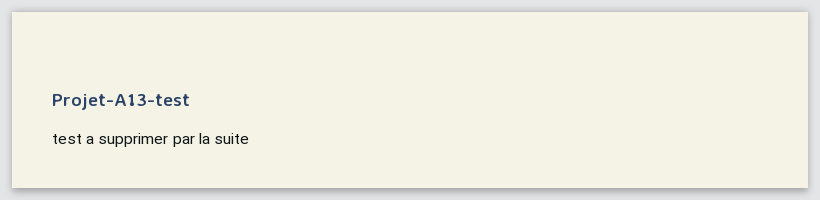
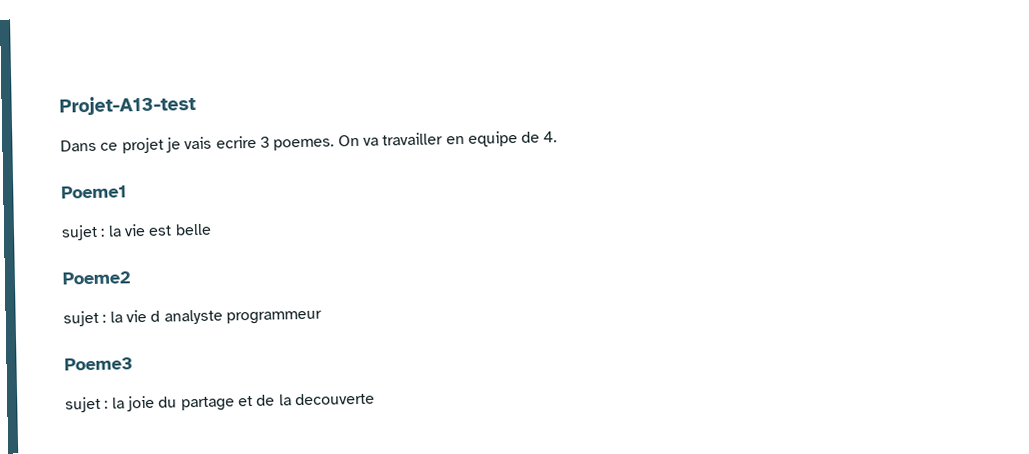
- test a supprimer par la suite
+ Dans ce projet je vais ecrire 3 poemes. On va travailler en equipe de 4.
+ Poeme1
+ sujet : la vie est belle
+ Poeme2
+ sujet : la vie d analyste programmeur
+ Poeme3
+ sujet : la joie du partage et de la decouverte

